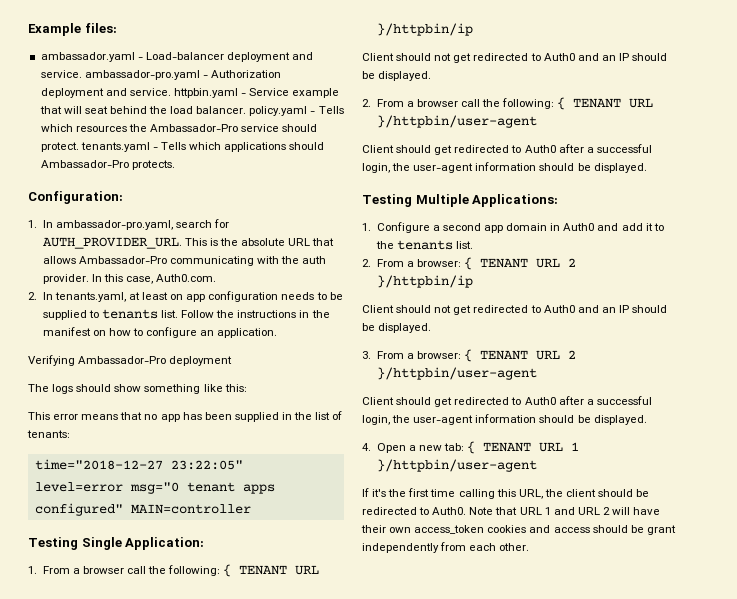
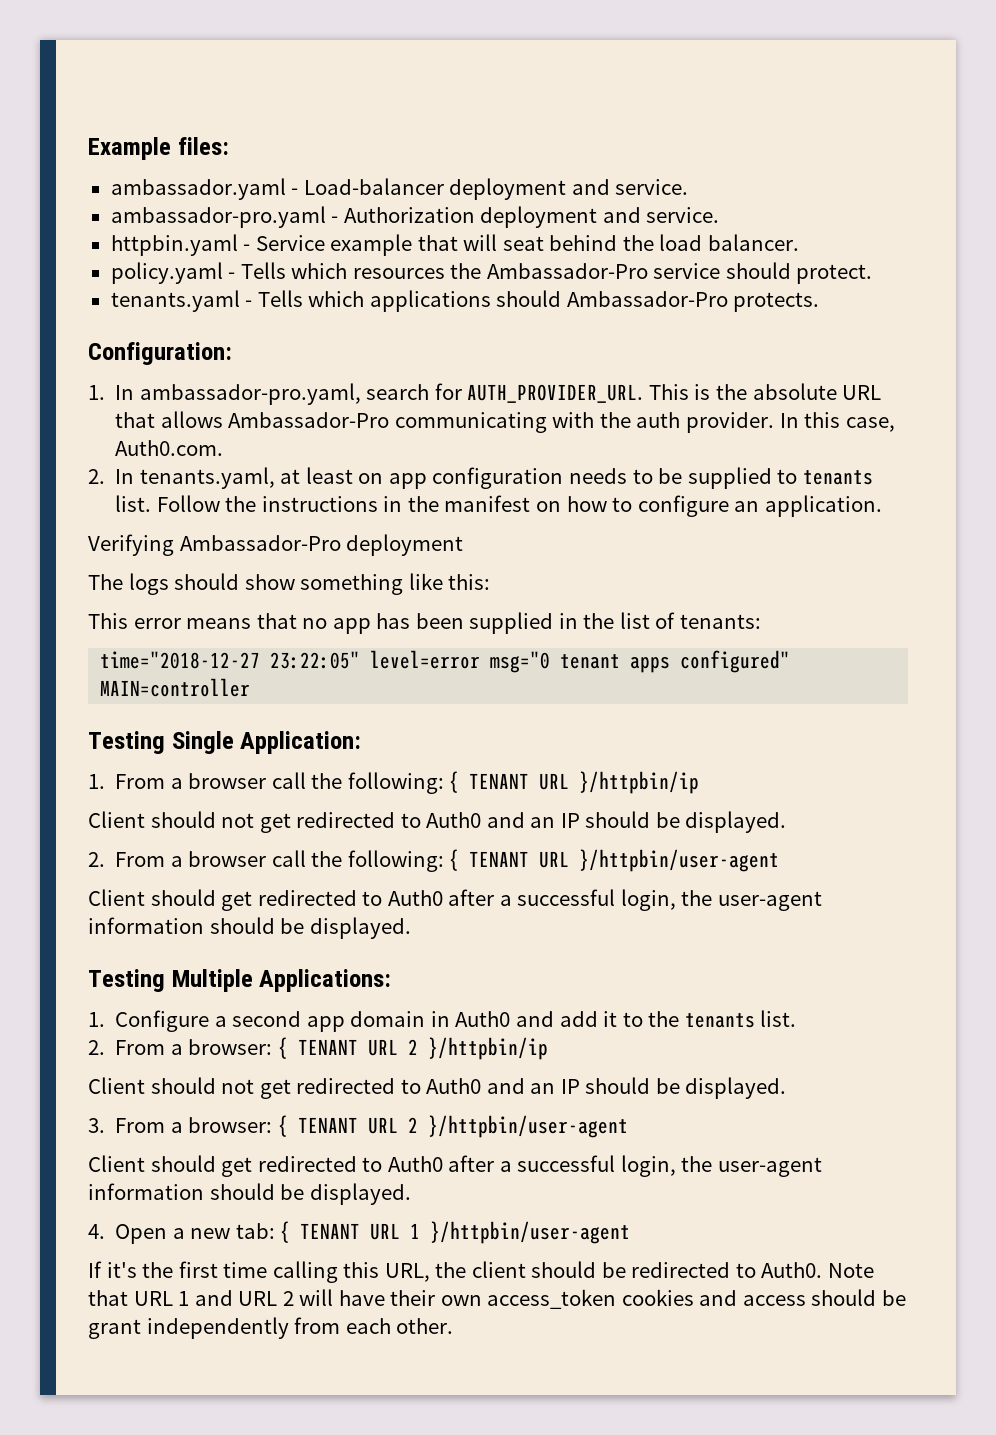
- ambassador.yaml - Load-balancer deployment and service. ambassador-pro.yaml - Authorization deployment and service. httpbin.yaml - Service example that will seat behind the load balancer. policy.yaml - Tells which resources the Ambassador-Pro service should protect. tenants.yaml - Tells which applications should Ambassador-Pro protects.
+ ambassador.yaml - Load-balancer deployment and service.
+ ambassador-pro.yaml - Authorization deployment and service.
+ httpbin.yaml - Service example that will seat behind the load balancer.
+ policy.yaml - Tells which resources the Ambassador-Pro service should protect.
+ tenants.yaml - Tells which applications should Ambassador-Pro protects.

